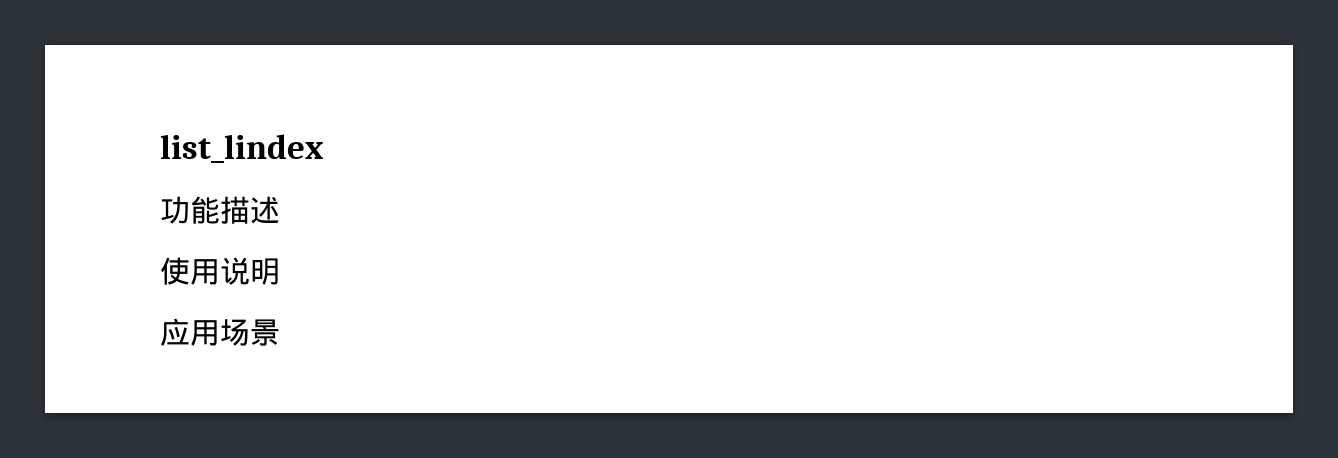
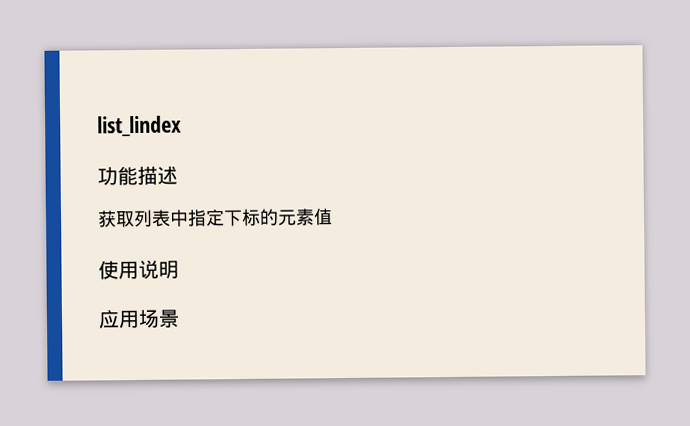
+ 获取列表中指定下标的元素值

